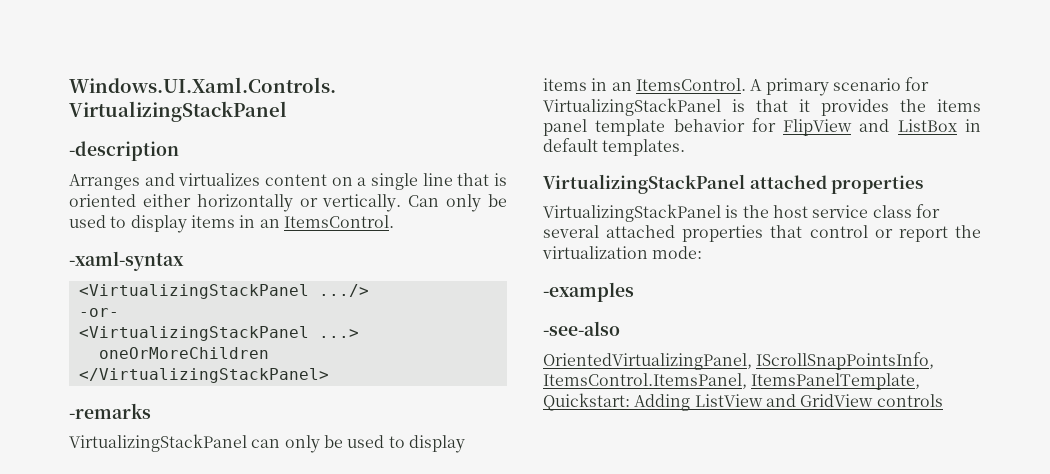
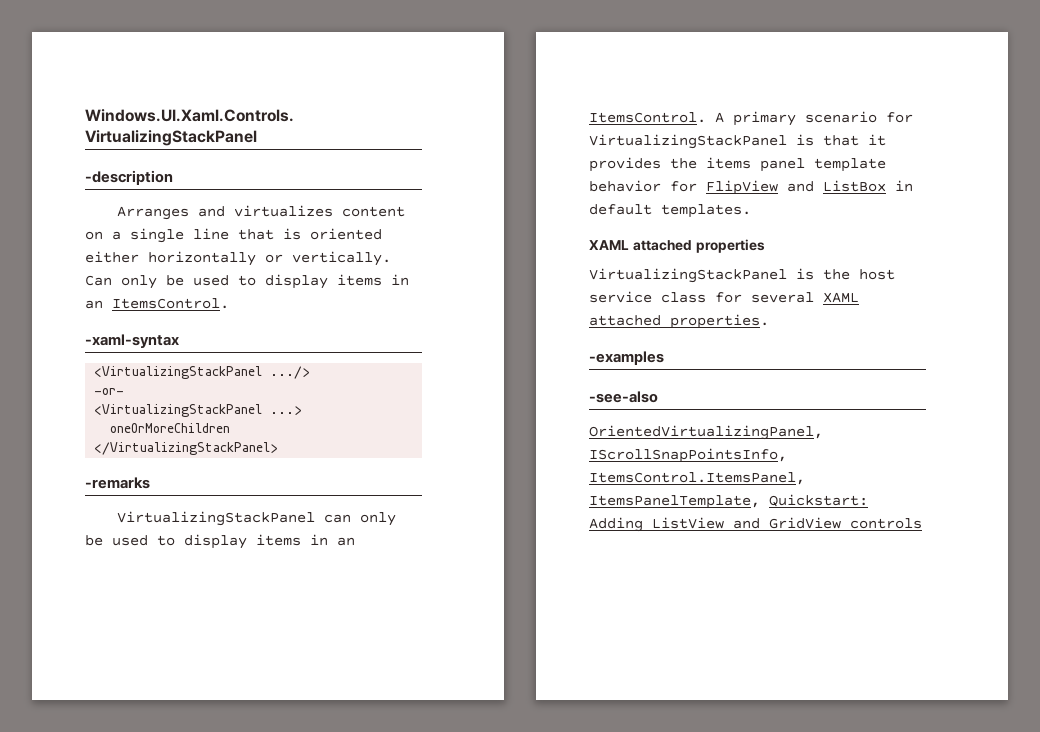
- VirtualizingStackPanel attached properties
+ XAML attached properties
- VirtualizingStackPanel is the host service class for several attached properties that control or report the virtualization mode:
+ VirtualizingStackPanel is the host service class for several XAML attached properties.

